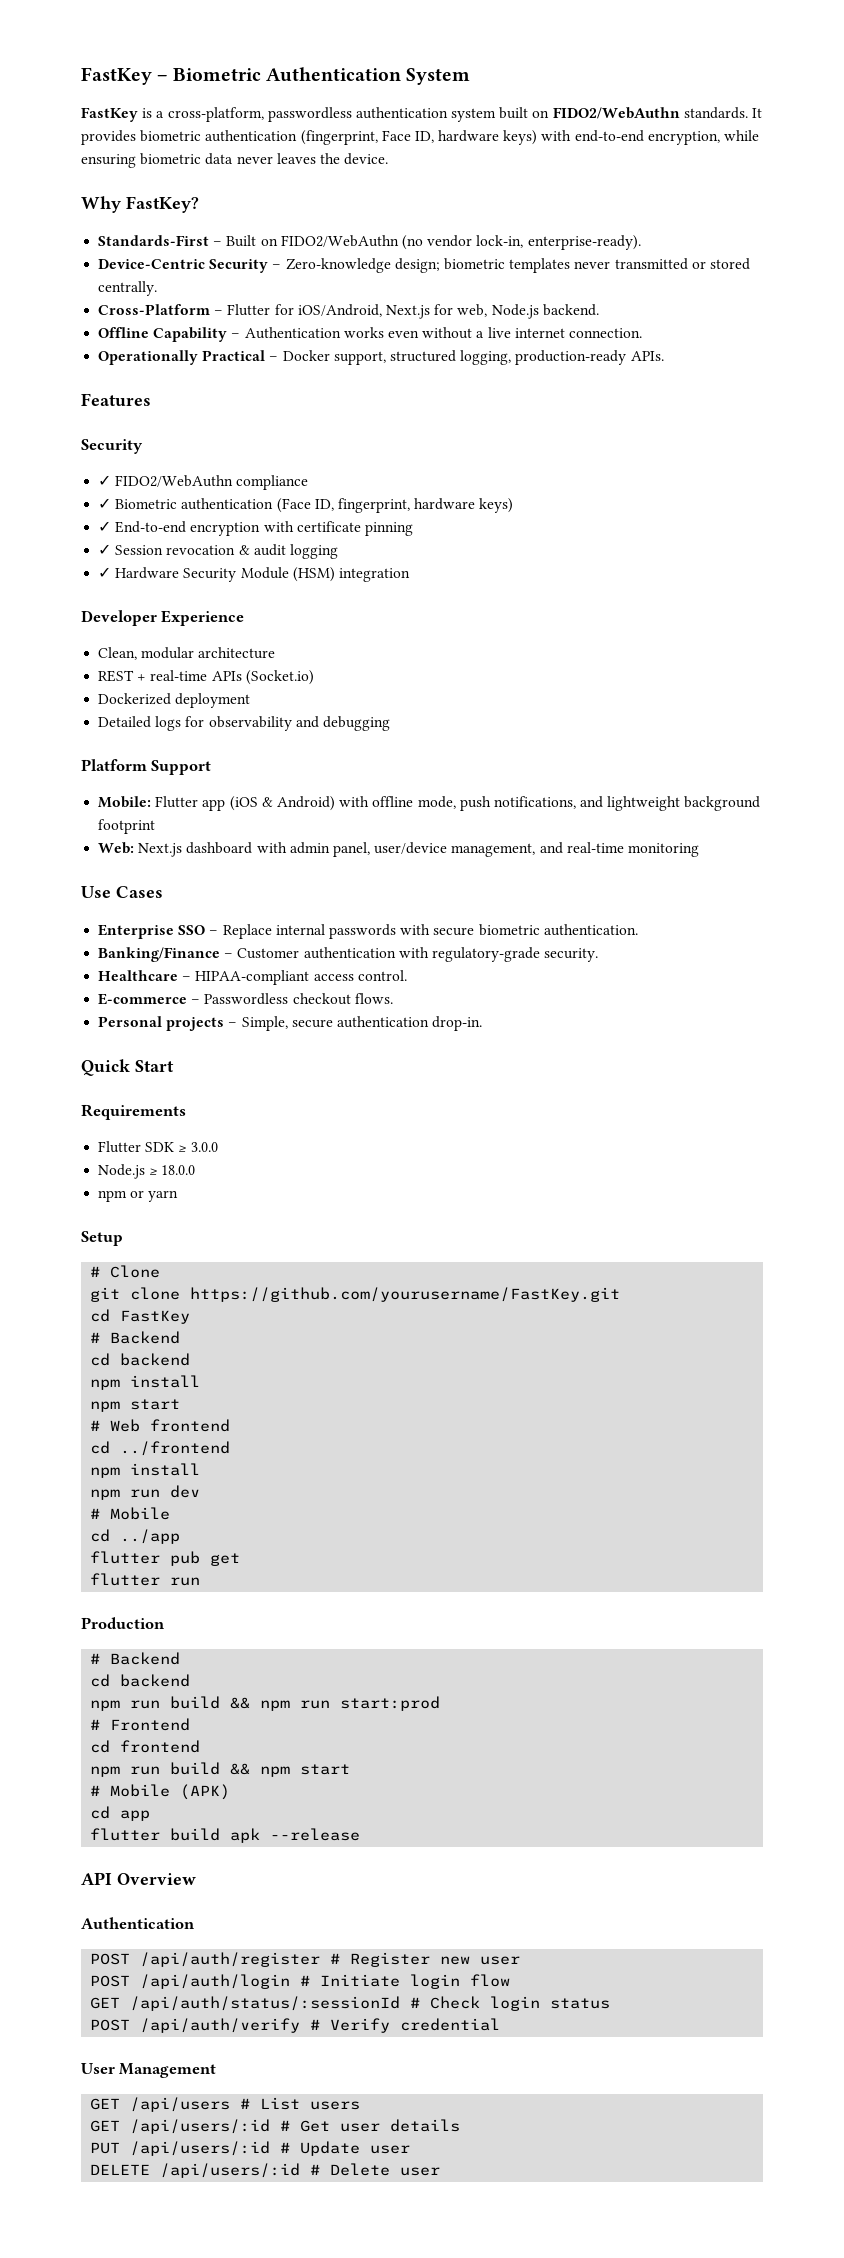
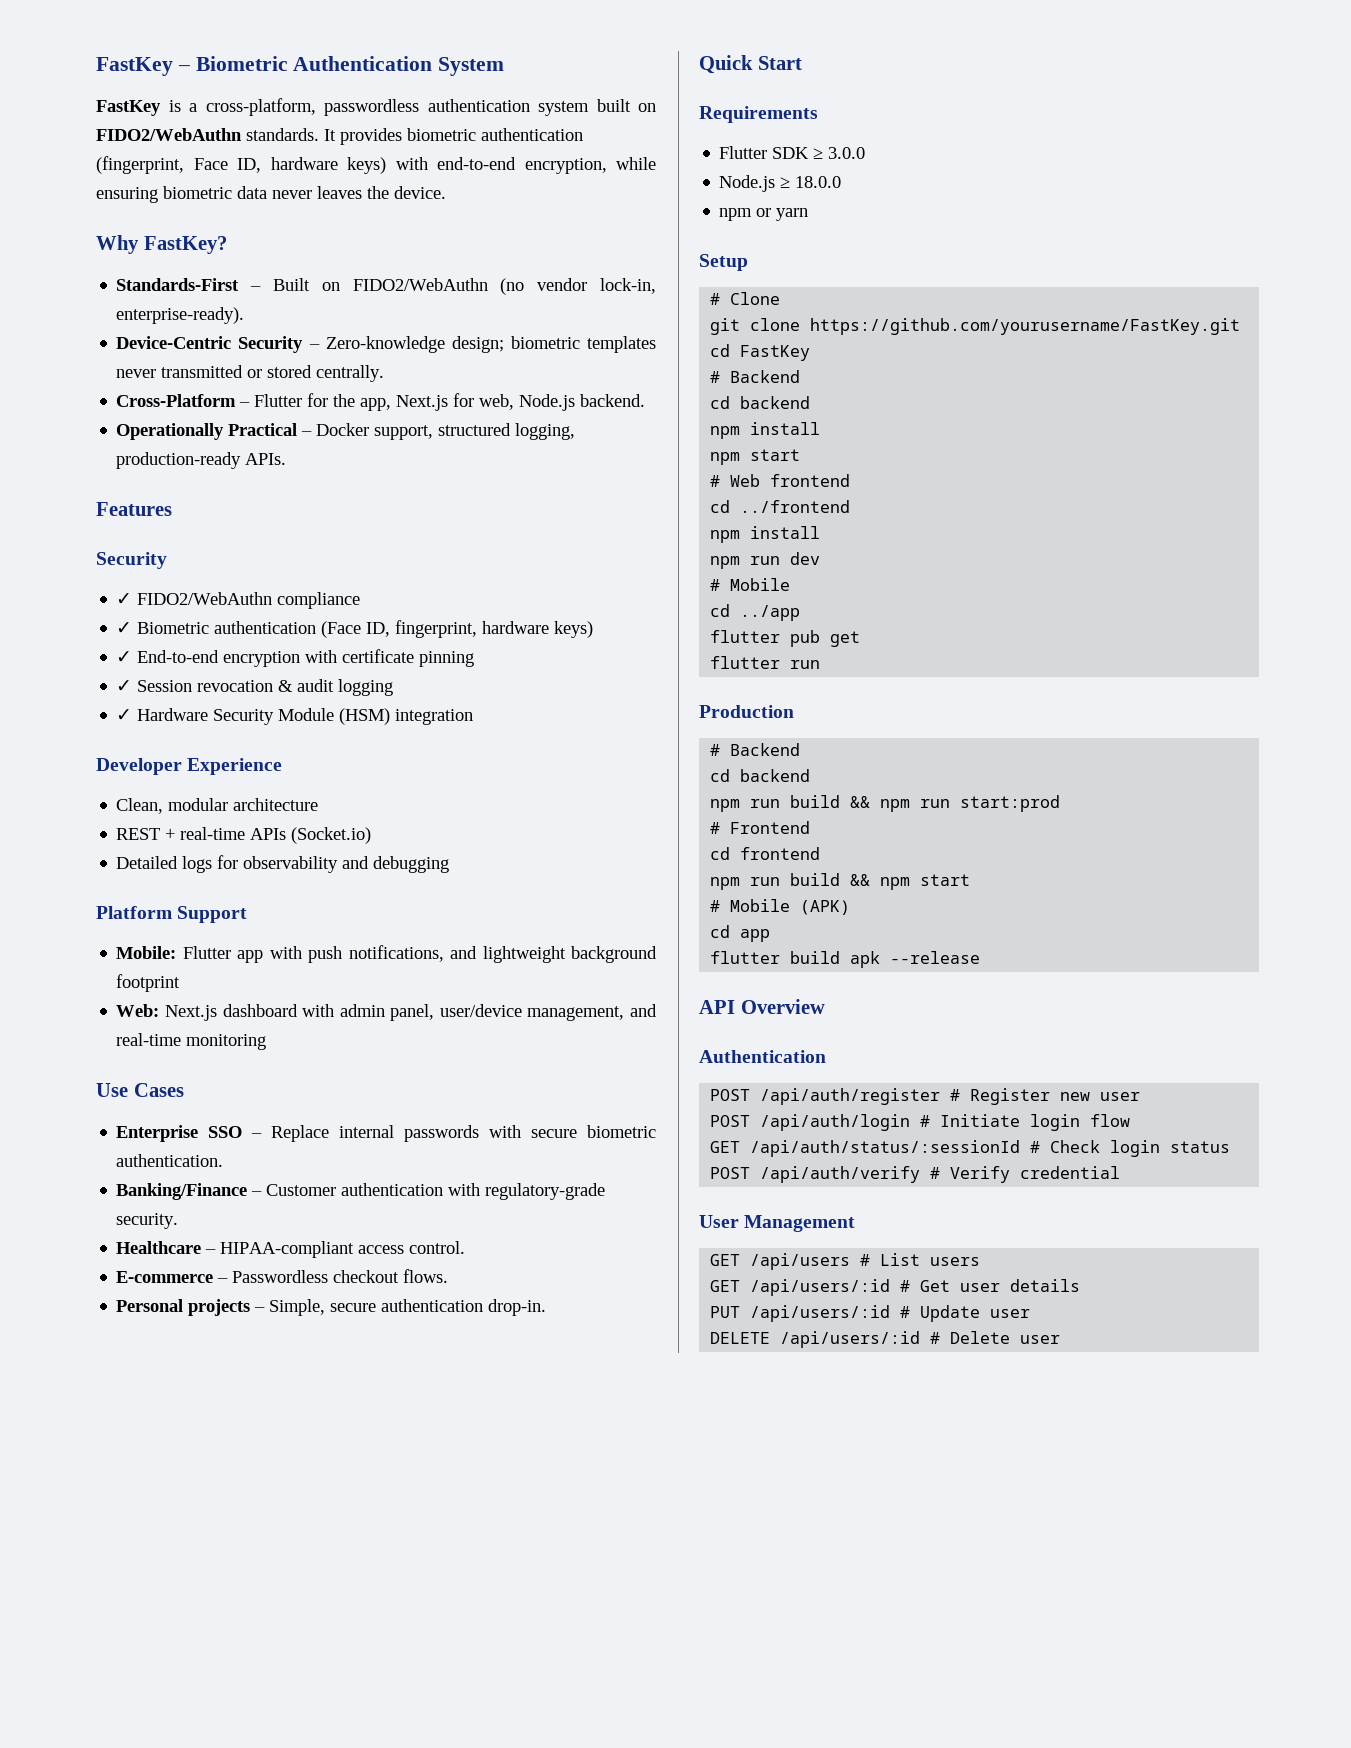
- Cross-Platform – Flutter for iOS/Android, Next.js for web, Node.js backend.
+ Cross-Platform – Flutter for the app, Next.js for web, Node.js backend.
- Offline Capability – Authentication works even without a live internet connection.
- Dockerized deployment
- Mobile: Flutter app (iOS & Android) with offline mode, push notifications, and lightweight background footprint
+ Mobile: Flutter app with push notifications, and lightweight background footprint

